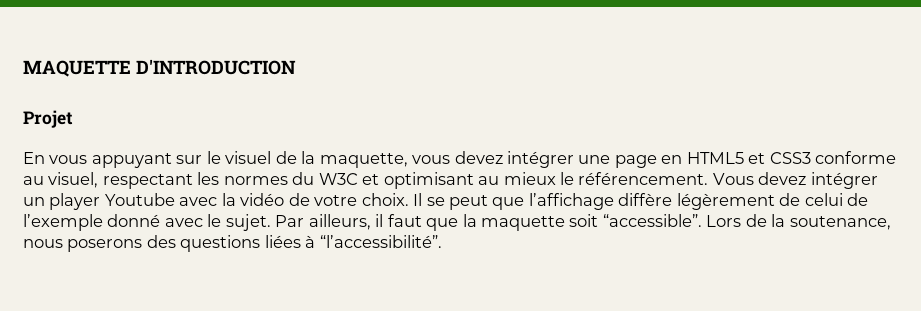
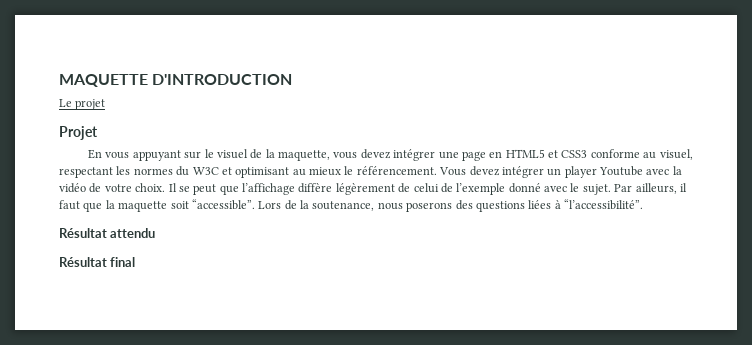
+ Le projet
+ Résultat attendu
+ Résultat final

